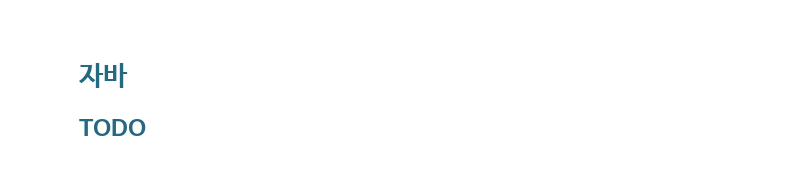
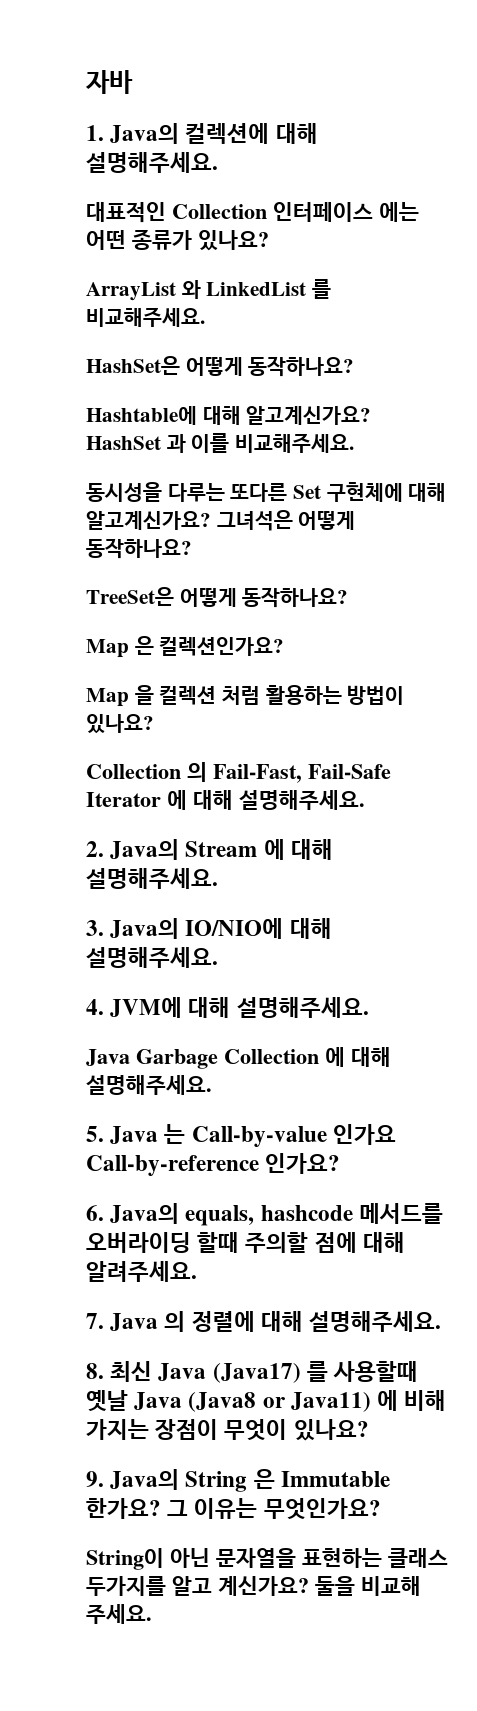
- TODO
+ 1. Java의 컬렉션에 대해 설명해주세요.
+ 대표적인 Collection 인터페이스 에는 어떤 종류가 있나요?
+ ArrayList 와 LinkedList 를 비교해주세요.
+ HashSet은 어떻게 동작하나요?
+ Hashtable에 대해 알고계신가요? HashSet 과 이를 비교해주세요.
+ 동시성을 다루는 또다른 Set 구현체에 대해 알고계신가요? 그녀석은 어떻게 동작하나요?
+ TreeSet은 어떻게 동작하나요?
+ Map 은 컬렉션인가요?
+ Map 을 컬렉션 처럼 활용하는 방법이 있나요?
+ Collection 의 Fail-Fast, Fail-Safe Iterator 에 대해 설명해주세요.
+ 2. Java의 Stream 에 대해 설명해주세요.
+ 3. Java의 IO/NIO에 대해 설명해주세요.
+ 4. JVM에 대해 설명해주세요.
+ Java Garbage Collection 에 대해 설명해주세요.
+ 5. Java 는 Call-by-value 인가요 Call-by-reference 인가요?
+ 6. Java의 equals, hashcode 메서드를 오버라이딩 할때 주의할 점에 대해 알려주세요.
+ 7. Java 의 정렬에 대해 설명해주세요.
+ 8. 최신 Java (Java17) 를 사용할때 옛날 Java (Java8 or Java11) 에 비해 가지는 장점이 무엇이 있나요?
+ 9. Java의 String 은 Immutable 한가요? 그 이유는 무엇인가요?
+ String이 아닌 문자열을 표현하는 클래스 두가지를 알고 계신가요? 둘을 비교해 주세요.

